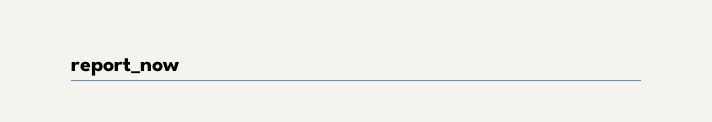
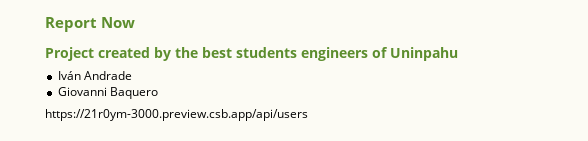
- report_now
+ Report Now
+ Project created by the best students engineers of Uninpahu
+ Iván Andrade
+ Giovanni Baquero
+ https://21r0ym-3000.preview.csb.app/api/users

